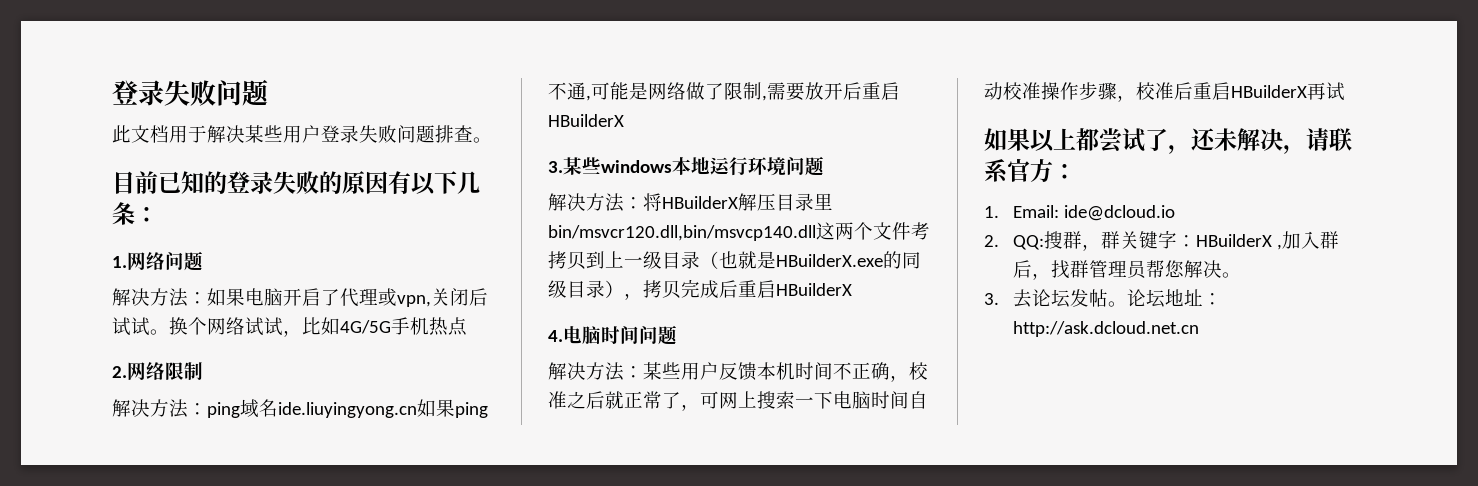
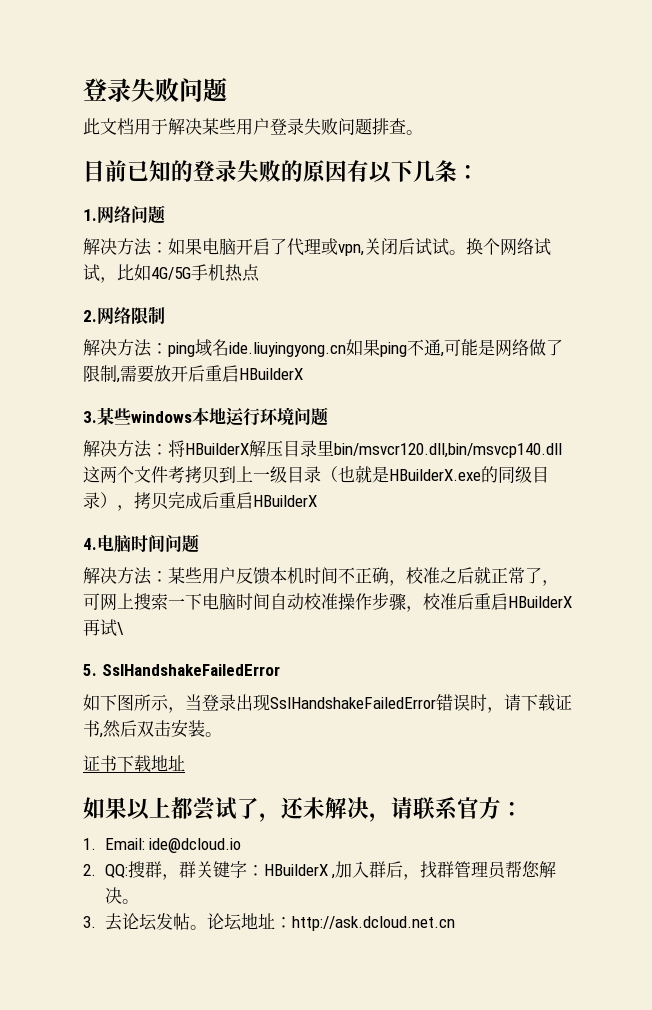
- 解决方法：某些用户反馈本机时间不正确，校准之后就正常了，可网上搜索一下电脑时间自动校准操作步骤，校准后重启HBuilderX再试
+ 解决方法：某些用户反馈本机时间不正确，校准之后就正常了，可网上搜索一下电脑时间自动校准操作步骤，校准后重启HBuilderX再试\
+ 5. SslHandshakeFailedError
+ 如下图所示，当登录出现SslHandshakeFailedError错误时，请下载证书,然后双击安装。
+ 证书下载地址

